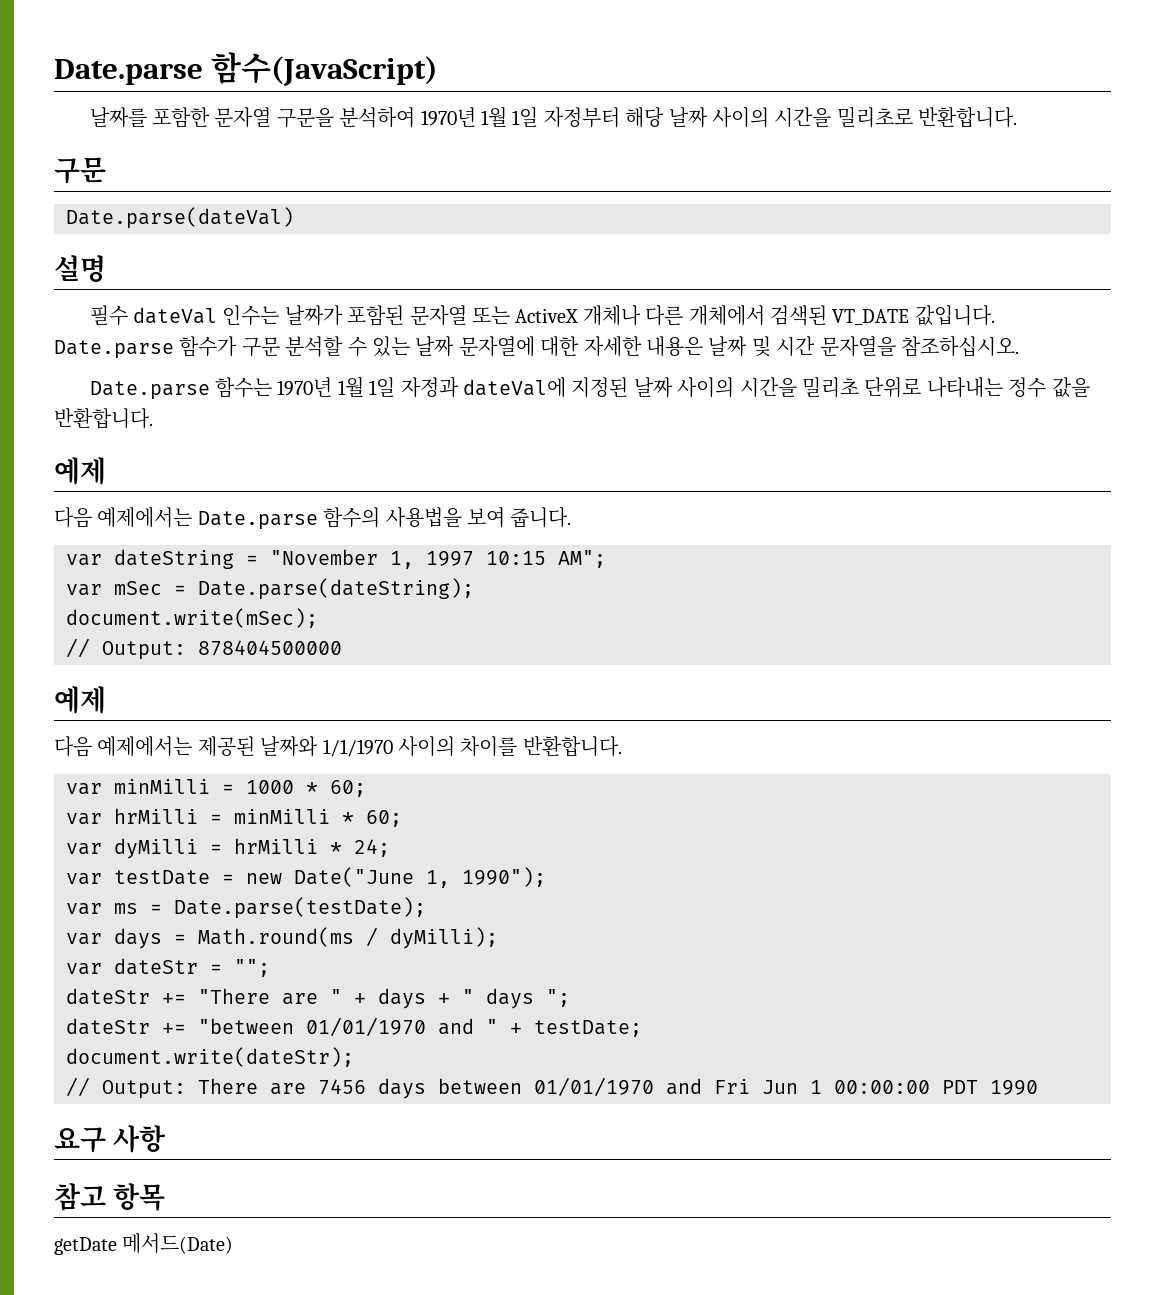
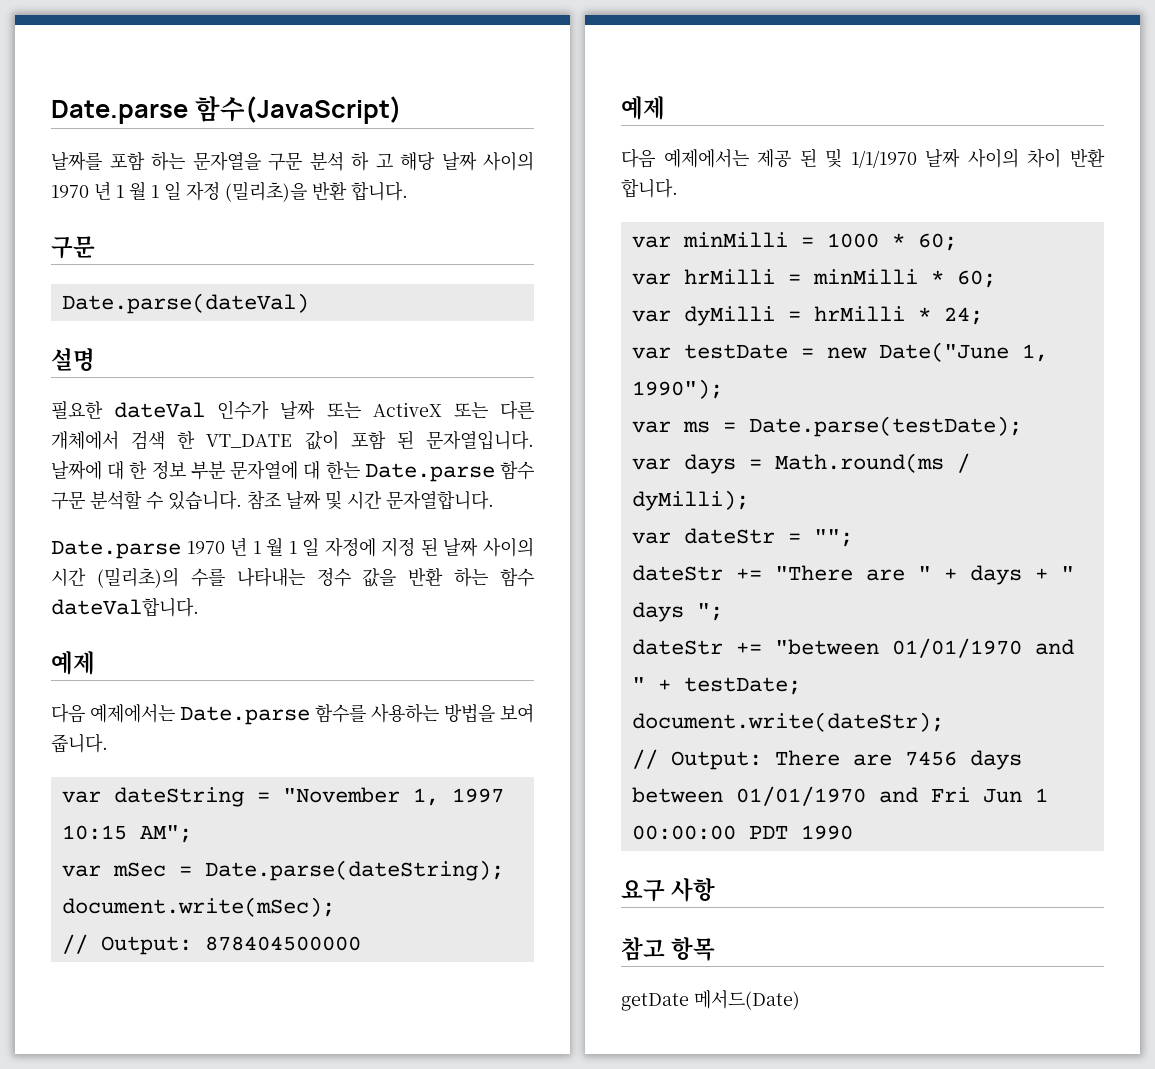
- 날짜를 포함한 문자열 구문을 분석하여 1970년 1월 1일 자정부터 해당 날짜 사이의 시간을 밀리초로 반환합니다.
+ 날짜를 포함 하는 문자열을 구문 분석 하 고 해당 날짜 사이의 1970 년 1 월 1 일 자정 (밀리초)을 반환 합니다.
  구문
  Date.parse(dateVal)
  설명
- 필수 dateVal 인수는 날짜가 포함된 문자열 또는 ActiveX 개체나 다른 개체에서 검색된 VT_DATE 값입니다. Date.parse 함수가 구문 분석할 수 있는 날짜 문자열에 대한 자세한 내용은 날짜 및 시간 문자열을 참조하십시오.
- Date.parse 함수는 1970년 1월 1일 자정과 dateVal에 지정된 날짜 사이의 시간을 밀리초 단위로 나타내는 정수 값을 반환합니다.
+ 필요한 dateVal 인수가 날짜 또는 ActiveX 또는 다른 개체에서 검색 한 VT_DATE 값이 포함 된 문자열입니다. 날짜에 대 한 정보 부분 문자열에 대 한는 Date.parse 함수 구문 분석할 수 있습니다. 참조 날짜 및 시간 문자열합니다.
+ Date.parse 1970 년 1 월 1 일 자정에 지정 된 날짜 사이의 시간 (밀리초)의 수를 나타내는 정수 값을 반환 하는 함수 dateVal합니다.
- 다음 예제에서는 Date.parse 함수의 사용법을 보여 줍니다.
+ 다음 예제에서는 Date.parse 함수를 사용하는 방법을 보여 줍니다.
- 다음 예제에서는 제공된 날짜와 1/1/1970 사이의 차이를 반환합니다.
+ 다음 예제에서는 제공 된 및 1/1/1970 날짜 사이의 차이 반환 합니다.

